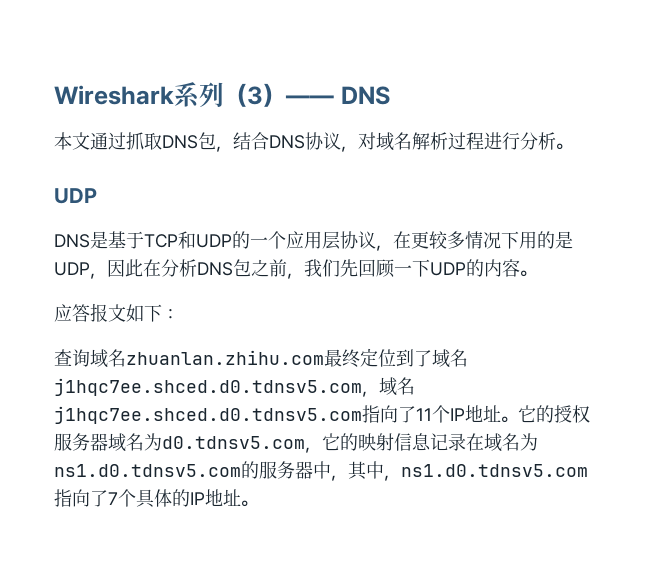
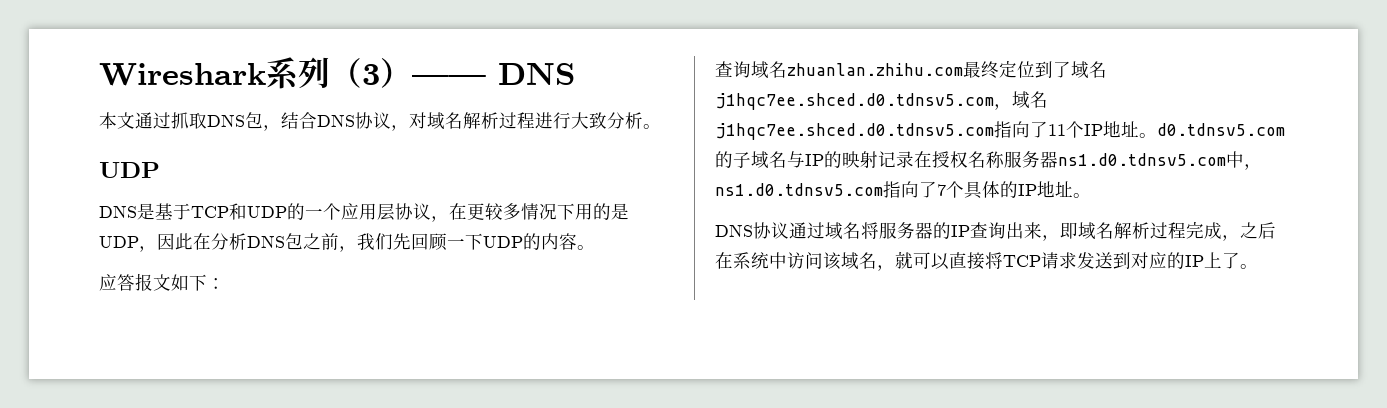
- 本文通过抓取DNS包，结合DNS协议，对域名解析过程进行分析。
+ 本文通过抓取DNS包，结合DNS协议，对域名解析过程进行大致分析。
- 查询域名zhuanlan.zhihu.com最终定位到了域名j1hqc7ee.shced.d0.tdnsv5.com，域名j1hqc7ee.shced.d0.tdnsv5.com指向了11个IP地址。它的授权服务器域名为d0.tdnsv5.com，它的映射信息记录在域名为ns1.d0.tdnsv5.com的服务器中，其中，ns1.d0.tdnsv5.com指向了7个具体的IP地址。
+ 查询域名zhuanlan.zhihu.com最终定位到了域名j1hqc7ee.shced.d0.tdnsv5.com，域名j1hqc7ee.shced.d0.tdnsv5.com指向了11个IP地址。d0.tdnsv5.com的子域名与IP的映射记录在授权名称服务器ns1.d0.tdnsv5.com中，ns1.d0.tdnsv5.com指向了7个具体的IP地址。
+ DNS协议通过域名将服务器的IP查询出来，即域名解析过程完成，之后在系统中访问该域名，就可以直接将TCP请求发送到对应的IP上了。

